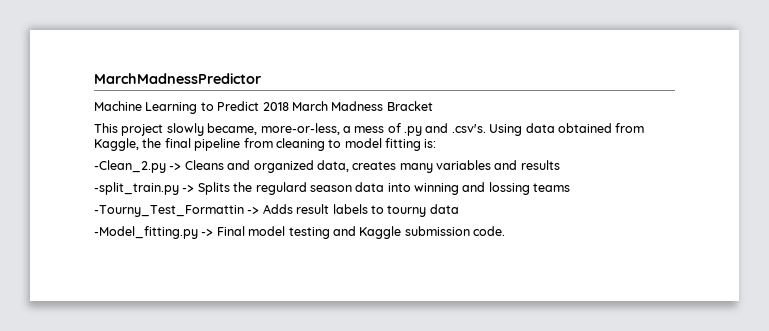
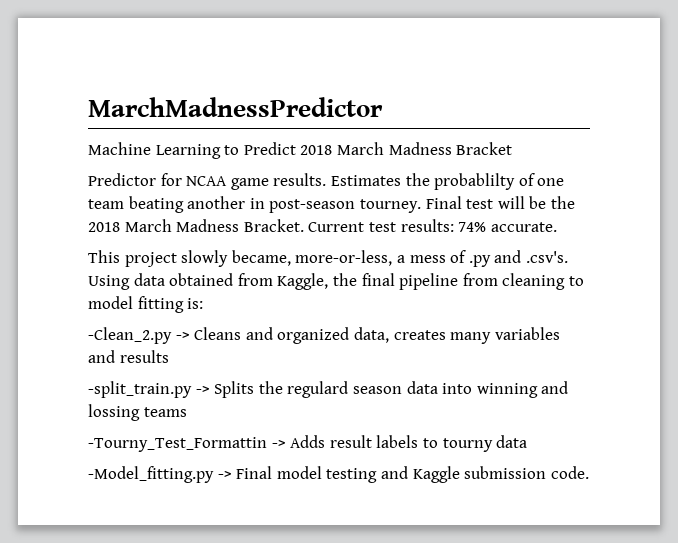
+ Predictor for NCAA game results. Estimates the probablilty of one team beating another in post-season tourney. Final test will be the 2018 March Madness Bracket. Current test results: 74% accurate.

